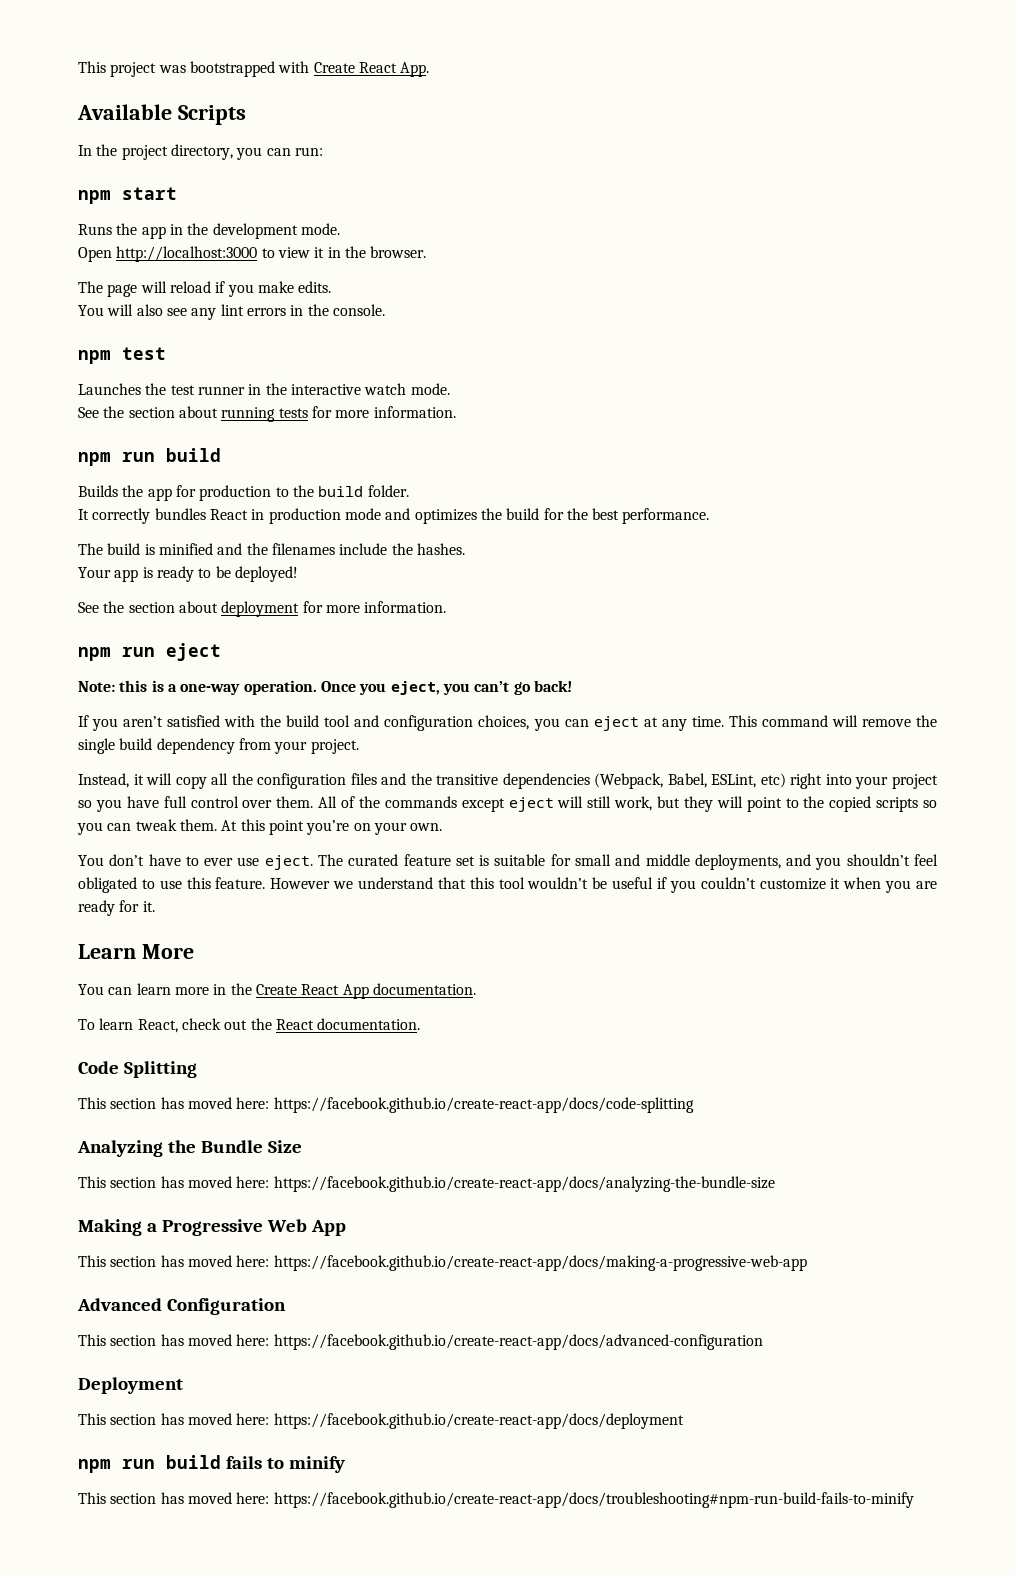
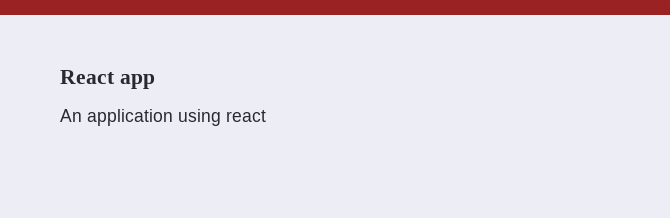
- This project was bootstrapped with Create React App.
- Available Scripts
- In the project directory, you can run:
- npm start
- Runs the app in the development mode.
- Open http://localhost:3000 to view it in the browser.
- The page will reload if you make edits.
- You will also see any lint errors in the console.
- npm test
- Launches the test runner in the interactive watch mode.
- See the section about running tests for more information.
- npm run build
- Builds the app for production to the build folder.
- It correctly bundles React in production mode and optimizes the build for the best performance.
- The build is minified and the filenames include the hashes.
- Your app is ready to be deployed!
- See the section about deployment for more information.
- npm run eject
- Note: this is a one-way operation. Once you eject, you can’t go back!
- If you aren’t satisfied with the build tool and configuration choices, you can eject at any time. This command will remove the single build dependency from your project.
- Instead, it will copy all the configuration files and the transitive dependencies (Webpack, Babel, ESLint, etc) right into your project so you have full control over them. All of the commands except eject will still work, but they will point to the copied scripts so you can tweak them. At this point you’re on your own.
- You don’t have to ever use eject. The curated feature set is suitable for small and middle deployments, and you shouldn’t feel obligated to use this feature. However we understand that this tool wouldn’t be useful if you couldn’t customize it when you are ready for it.
- Learn More
- You can learn more in the Create React App documentation.
- To learn React, check out the React documentation.
- Code Splitting
- This section has moved here: https://facebook.github.io/create-react-app/docs/code-splitting
- Analyzing the Bundle Size
- This section has moved here: https://facebook.github.io/create-react-app/docs/analyzing-the-bundle-size
- Making a Progressive Web App
- This section has moved here: https://facebook.github.io/create-react-app/docs/making-a-progressive-web-app
- Advanced Configuration
- This section has moved here: https://facebook.github.io/create-react-app/docs/advanced-configuration
- Deployment
- This section has moved here: https://facebook.github.io/create-react-app/docs/deployment
- npm run build fails to minify
- This section has moved here: https://facebook.github.io/create-react-app/docs/troubleshooting#npm-run-build-fails-to-minify
+ React app
+ An application using react

